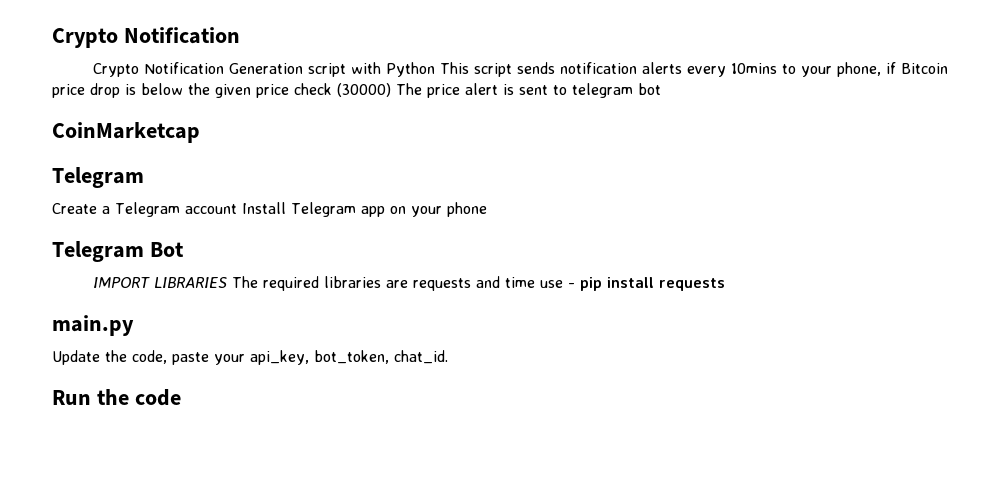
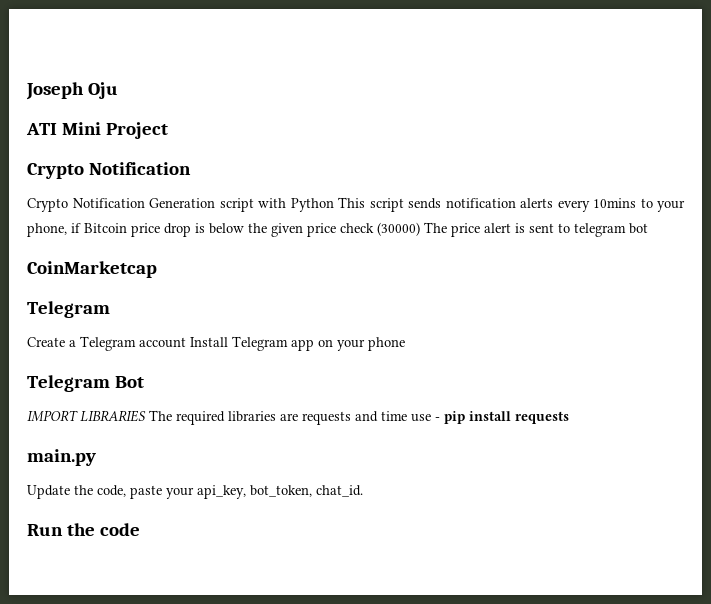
+ Joseph Oju
+ ATI Mini Project

